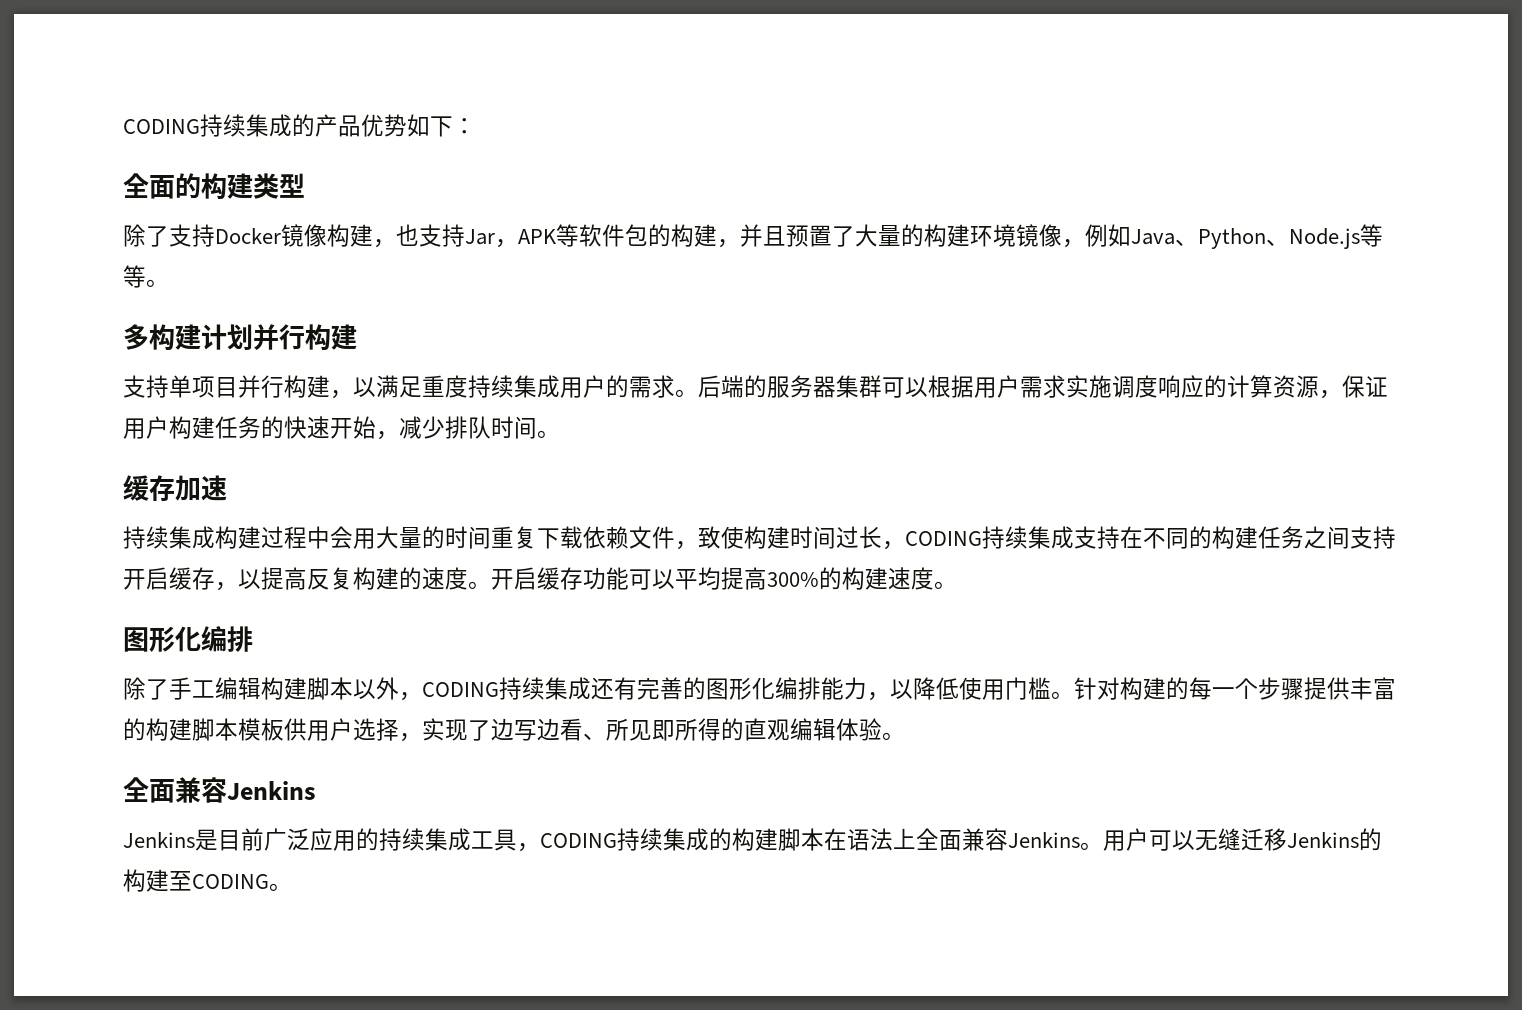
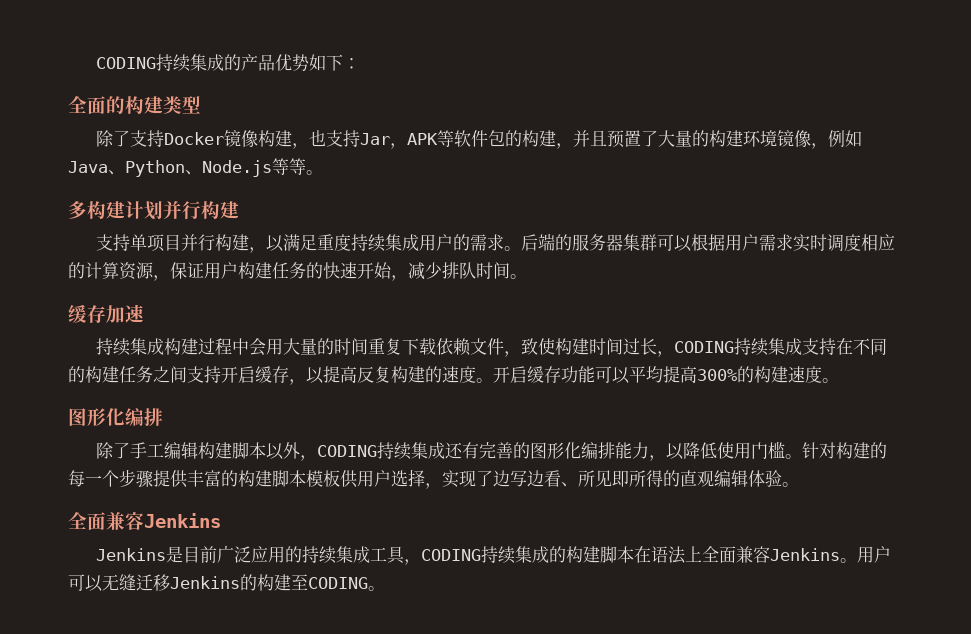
- 后端的服务器集群可以根据用户需求实施调度响应的计算资源，保证用户构建任务的快速开始，减少排队时间。
+ 后端的服务器集群可以根据用户需求实时调度相应的计算资源，保证用户构建任务的快速开始，减少排队时间。

